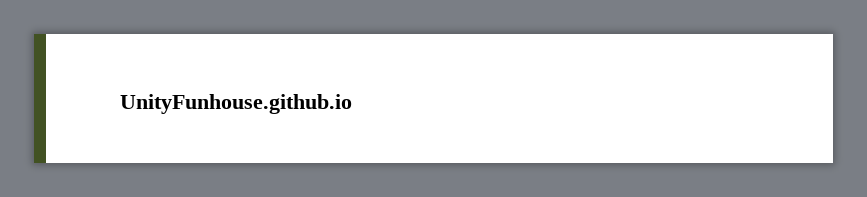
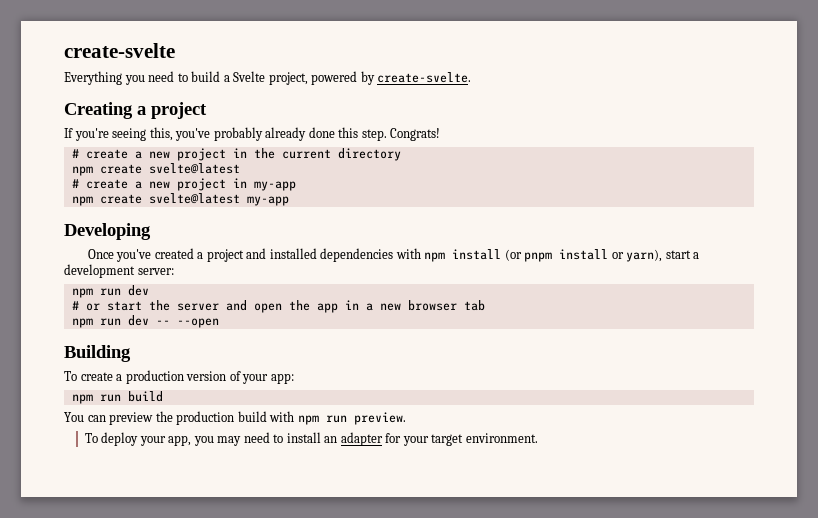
- UnityFunhouse.github.io
+ create-svelte
+ Everything you need to build a Svelte project, powered by create-svelte.
+ Creating a project
+ If you're seeing this, you've probably already done this step. Congrats!
+ # create a new project in the current directory
+ npm create svelte@latest
+ # create a new project in my-app
+ npm create svelte@latest my-app
+ Developing
+ Once you've created a project and installed dependencies with npm install (or pnpm install or yarn), start a development server:
+ npm run dev
+ # or start the server and open the app in a new browser tab
+ npm run dev -- --open
+ Building
+ To create a production version of your app:
+ npm run build
+ You can preview the production build with npm run preview.
+ To deploy your app, you may need to install an adapter for your target environment.

